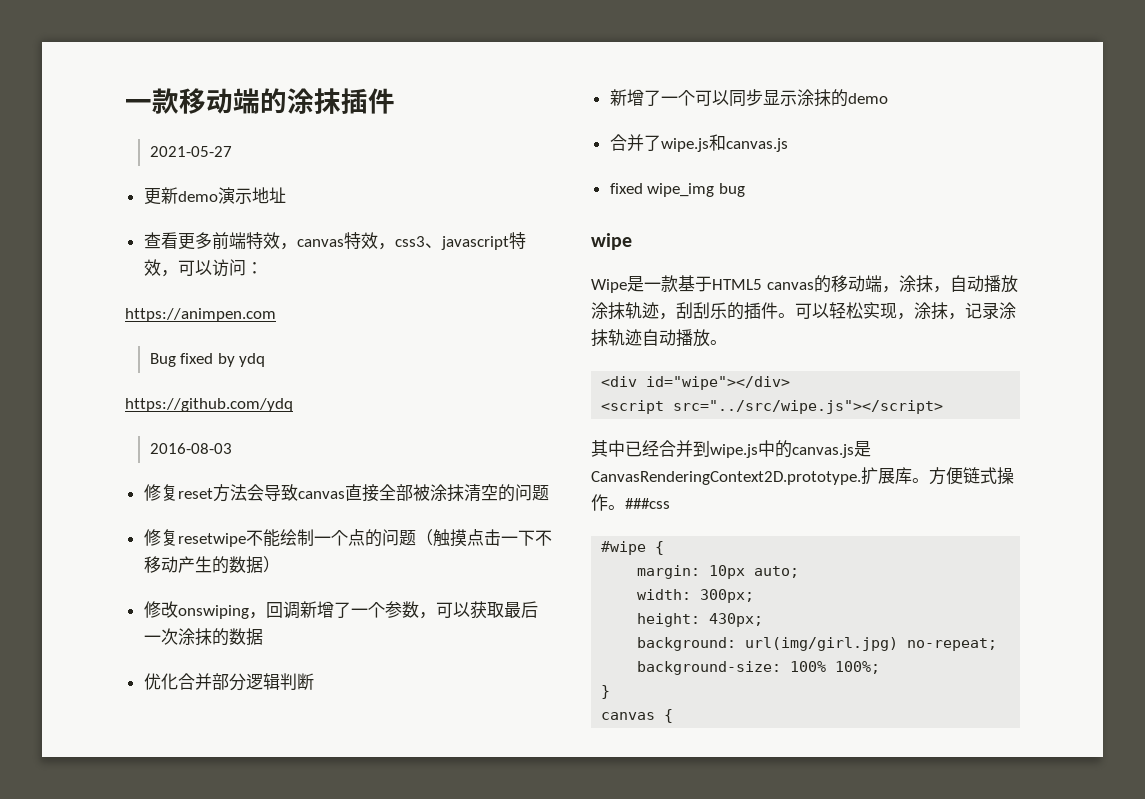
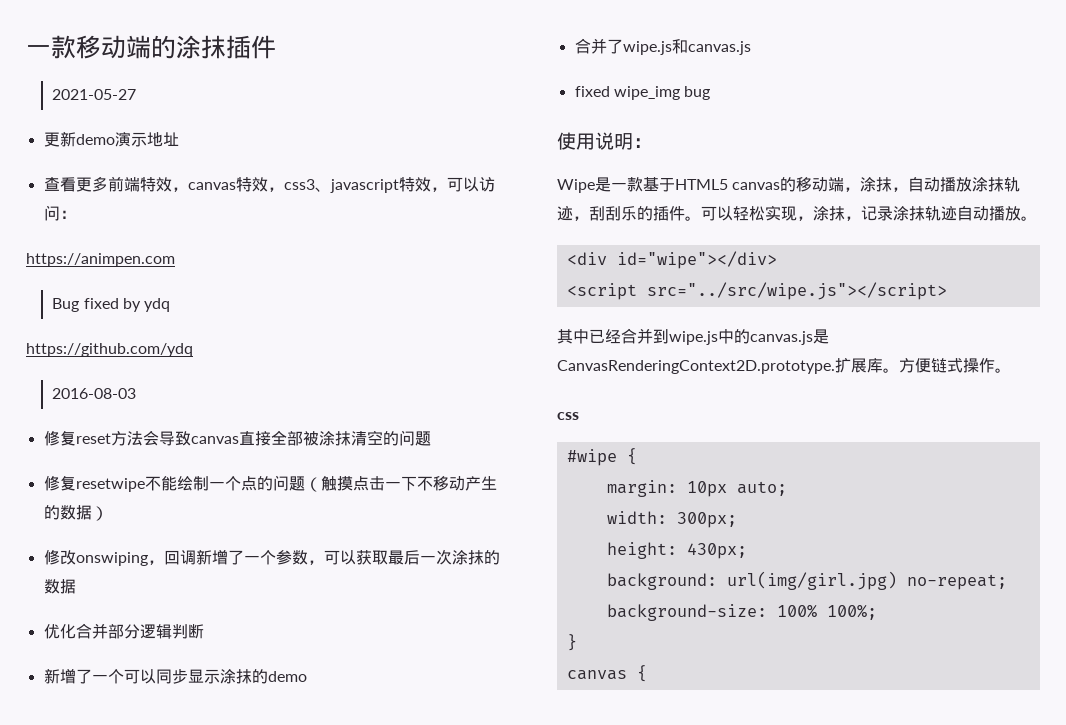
- wipe
+ 使用说明：
- 方便链式操作。###css
+ 方便链式操作。
+ css

